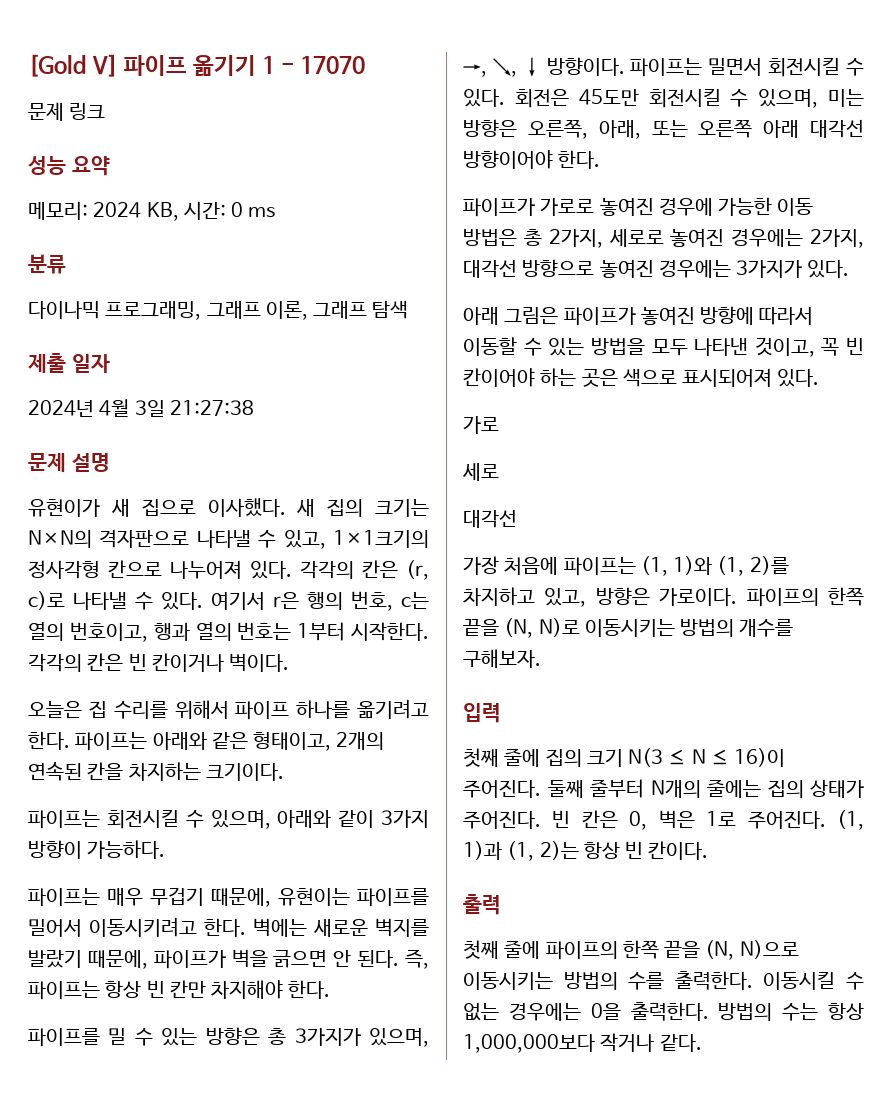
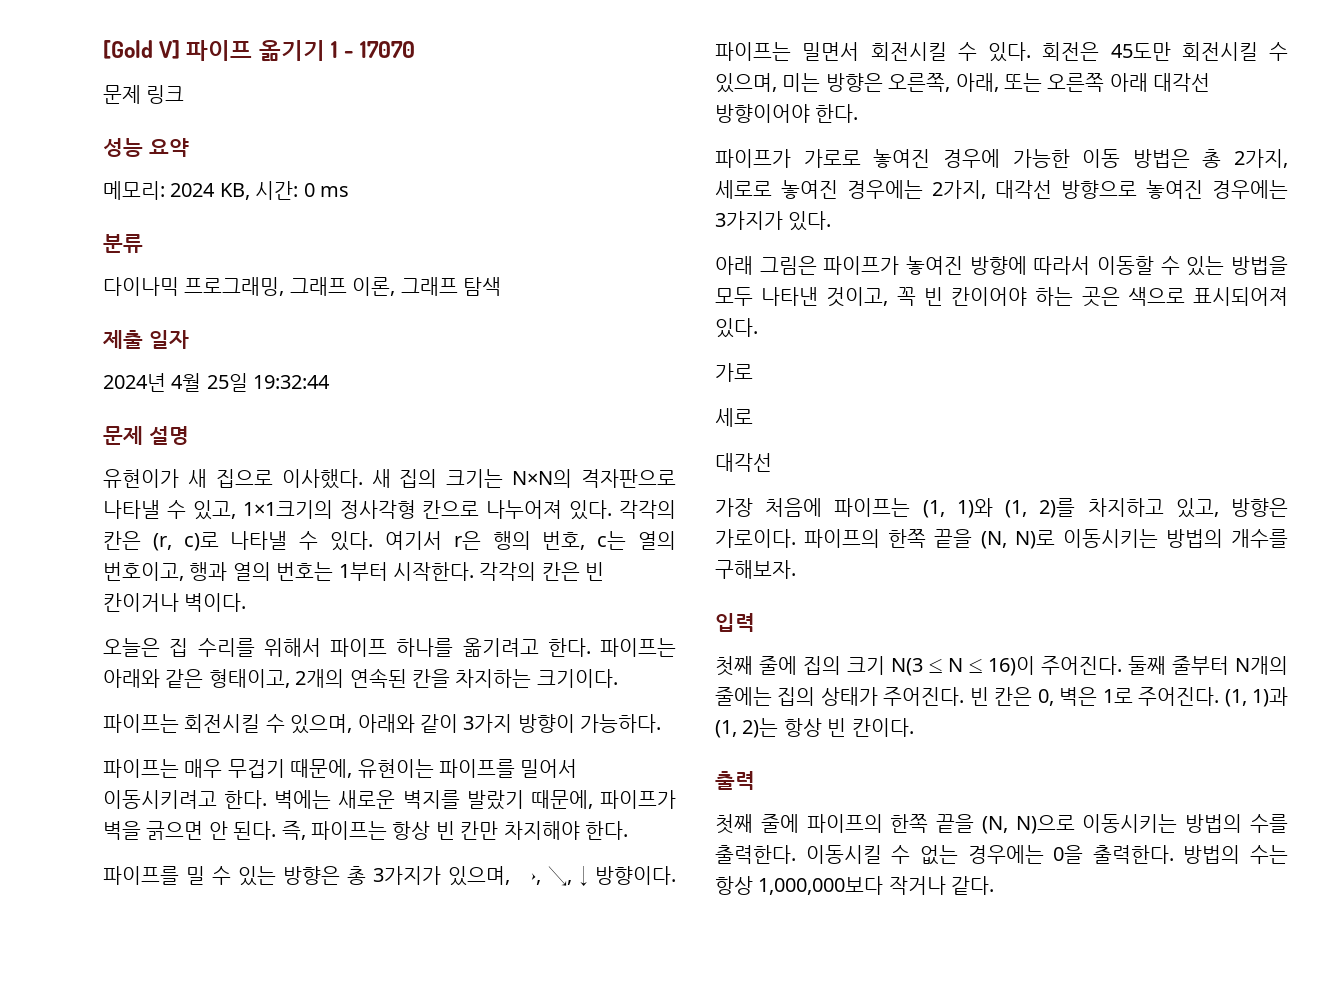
- 2024년 4월 3일 21:27:38
+ 2024년 4월 25일 19:32:44

